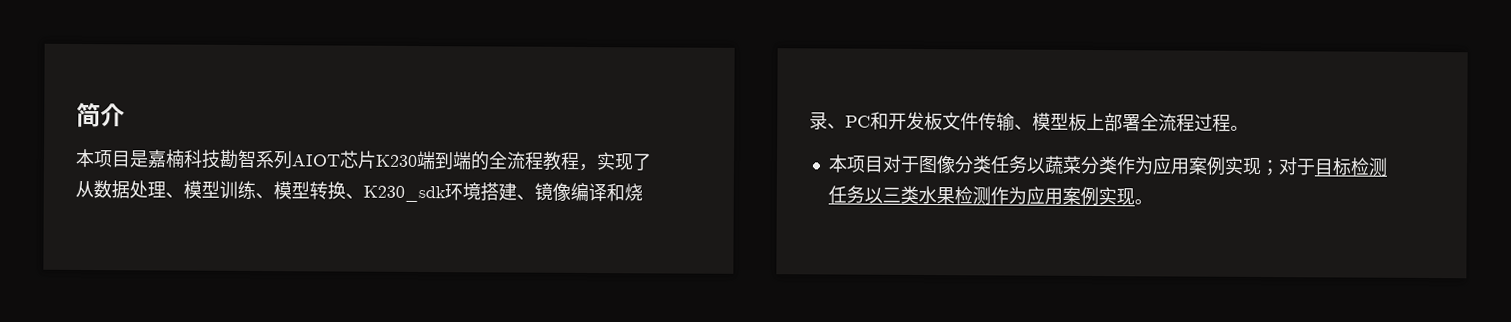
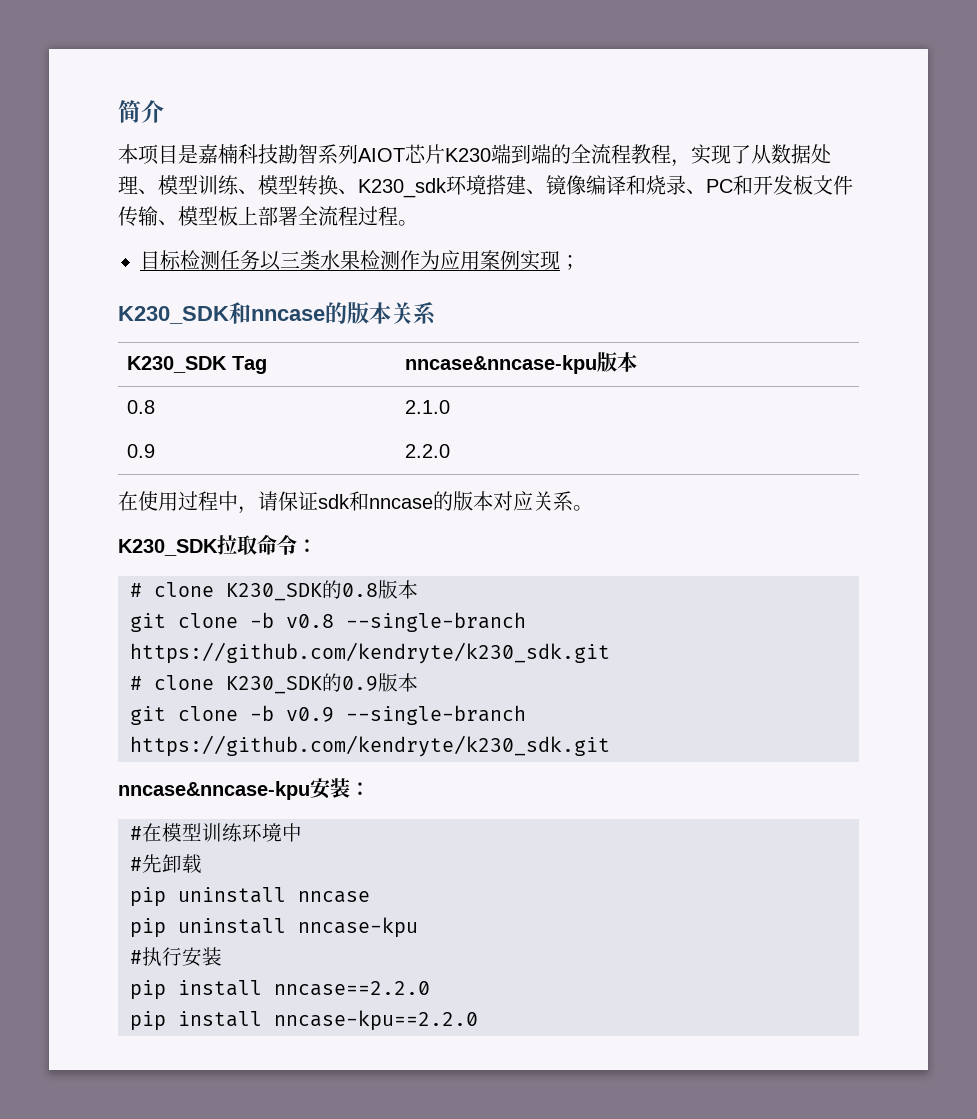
- 本项目对于图像分类任务以蔬菜分类作为应用案例实现；对于目标检测任务以三类水果检测作为应用案例实现。
+ 目标检测任务以三类水果检测作为应用案例实现；
+ K230_SDK和nncase的版本关系
+ K230_SDK Tag | nncase&nncase-kpu版本
+ 0.8 | 2.1.0
+ 0.9 | 2.2.0
+ 在使用过程中，请保证sdk和nncase的版本对应关系。
+ K230_SDK拉取命令：
+ # clone K230_SDK的0.8版本
+ git clone -b v0.8 --single-branch https://github.com/kendryte/k230_sdk.git
+ # clone K230_SDK的0.9版本
+ git clone -b v0.9 --single-branch https://github.com/kendryte/k230_sdk.git
+ nncase&nncase-kpu安装：
+ #在模型训练环境中
+ #先卸载
+ pip uninstall nncase
+ pip uninstall nncase-kpu
+ #执行安装
+ pip install nncase==2.2.0
+ pip install nncase-kpu==2.2.0

